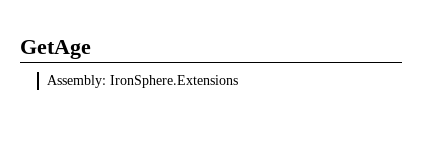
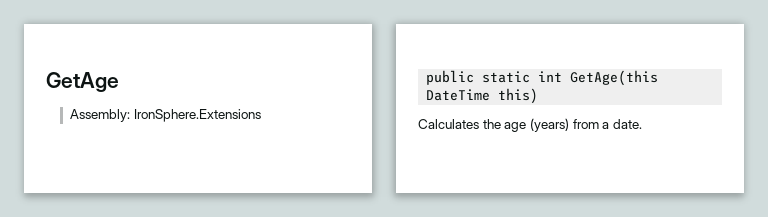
+ public static int GetAge(this DateTime this)
+ Calculates the age (years) from a date.

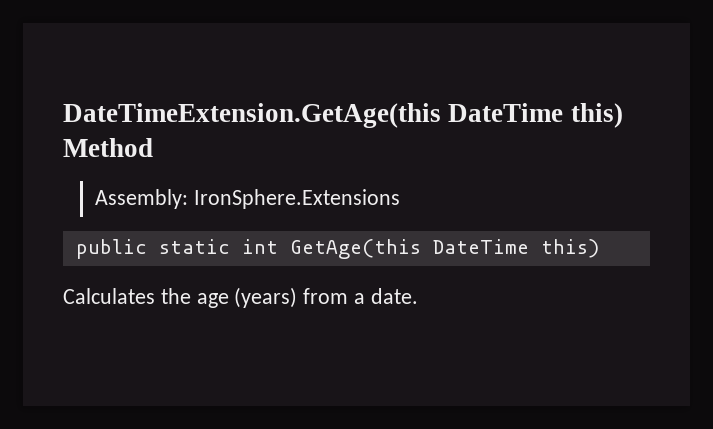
- GetAge
+ DateTimeExtension.GetAge(this DateTime this) Method

